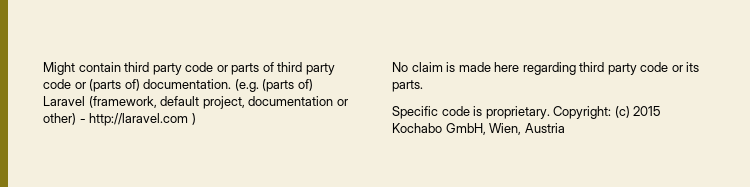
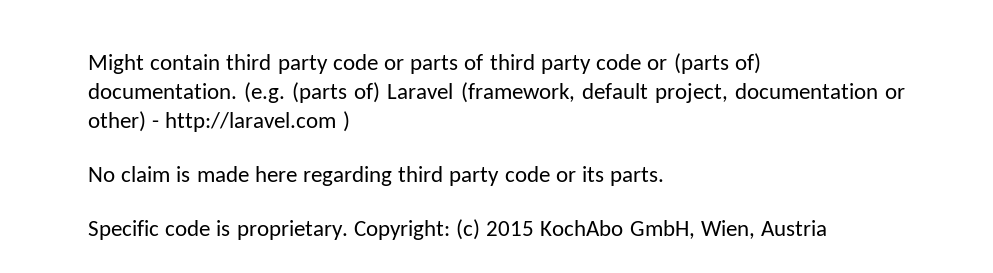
- Copyright: (c) 2015 Kochabo GmbH, Wien, Austria
+ Copyright: (c) 2015 KochAbo GmbH, Wien, Austria

